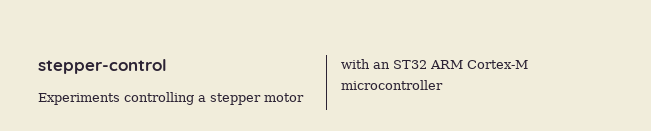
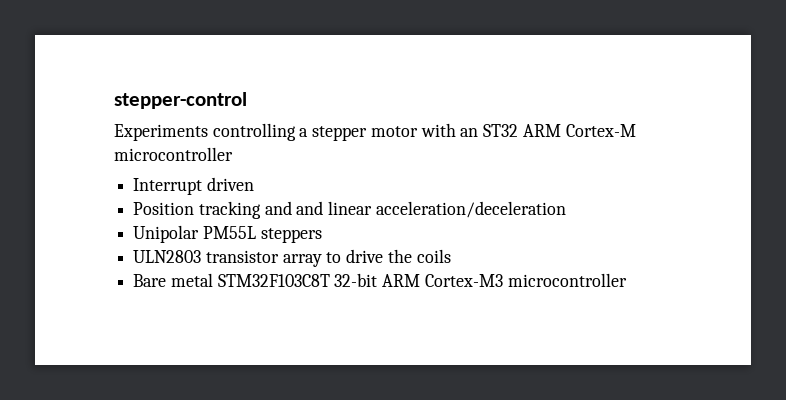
+ Interrupt driven
+ Position tracking and and linear acceleration/deceleration
+ Unipolar PM55L steppers
+ ULN2803 transistor array to drive the coils
+ Bare metal STM32F103C8T 32-bit ARM Cortex-M3 microcontroller

